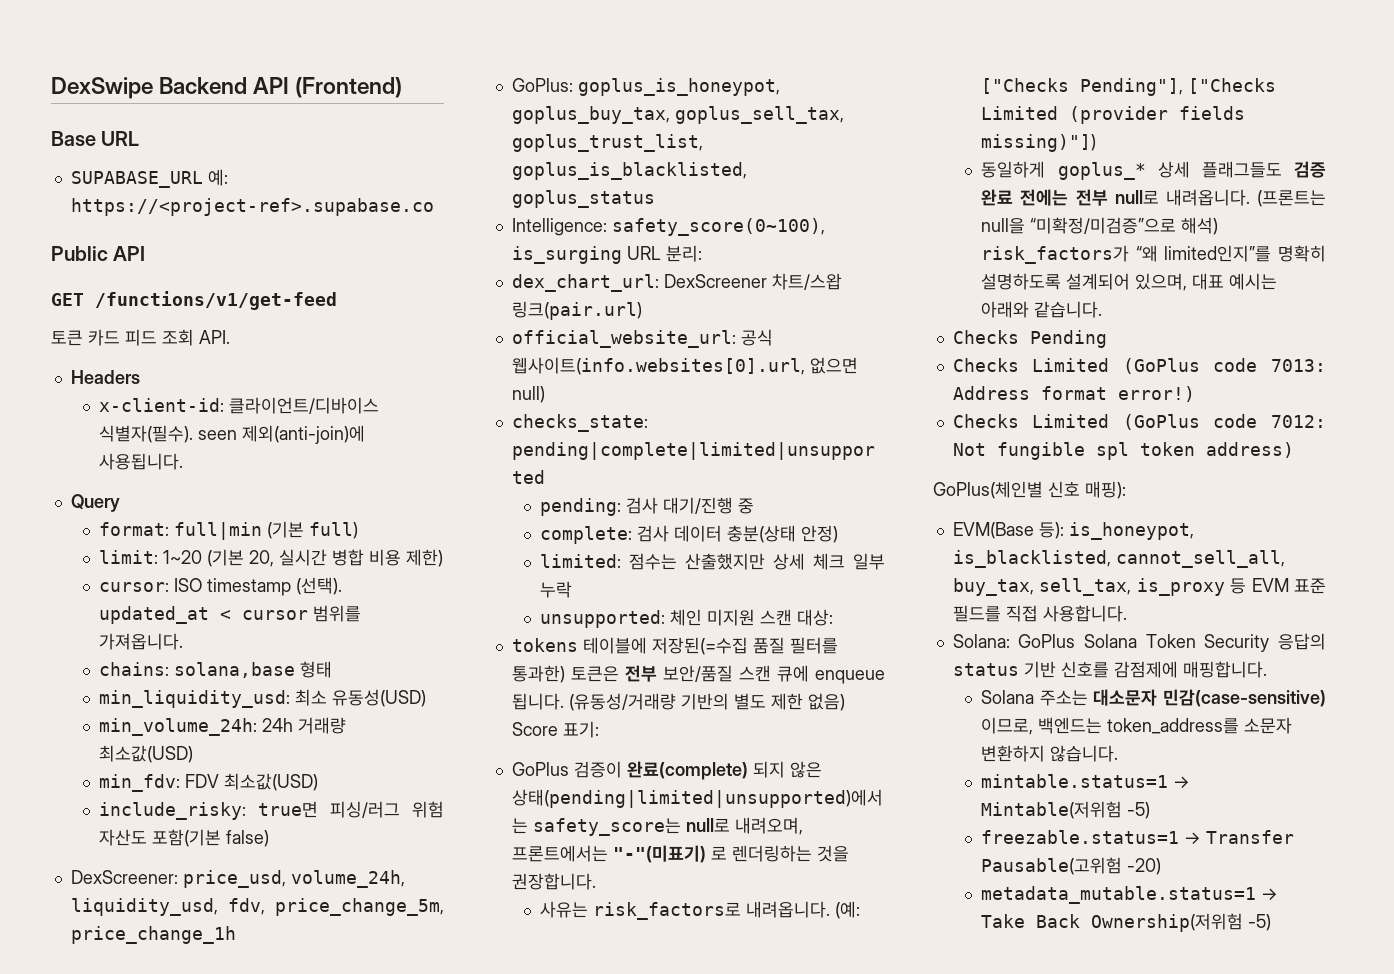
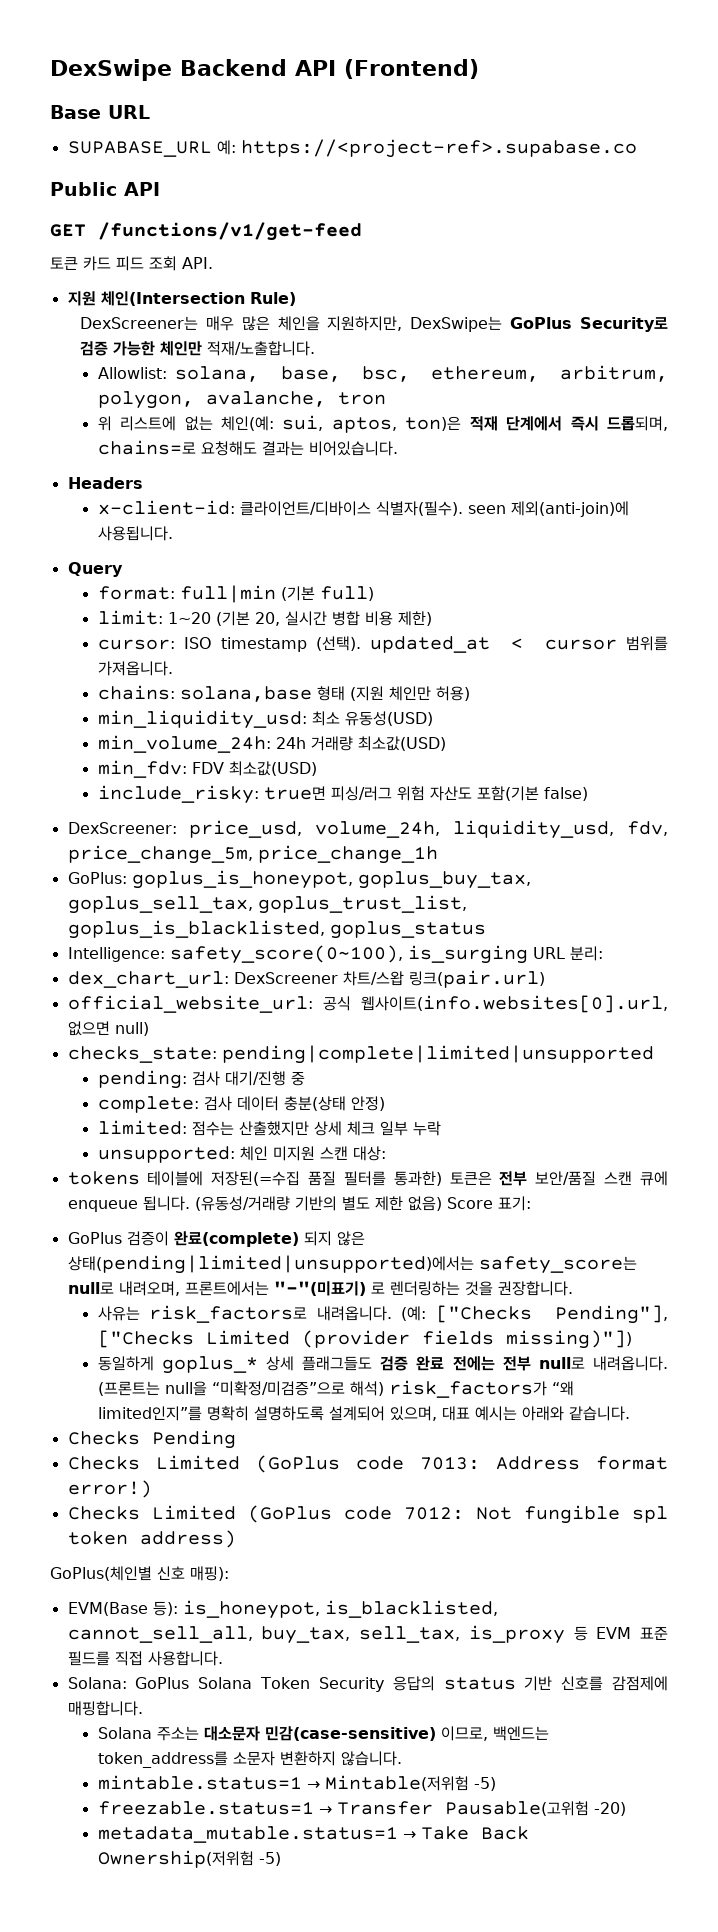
+ 지원 체인(Intersection Rule)
+ DexScreener는 매우 많은 체인을 지원하지만, DexSwipe는 GoPlus Security로 검증 가능한 체인만 적재/노출합니다.
+ Allowlist: solana, base, bsc, ethereum, arbitrum, polygon, avalanche, tron
+ 위 리스트에 없는 체인(예: sui, aptos, ton)은 적재 단계에서 즉시 드롭되며, chains=로 요청해도 결과는 비어있습니다.
- chains: solana,base 형태
+ chains: solana,base 형태 (지원 체인만 허용)

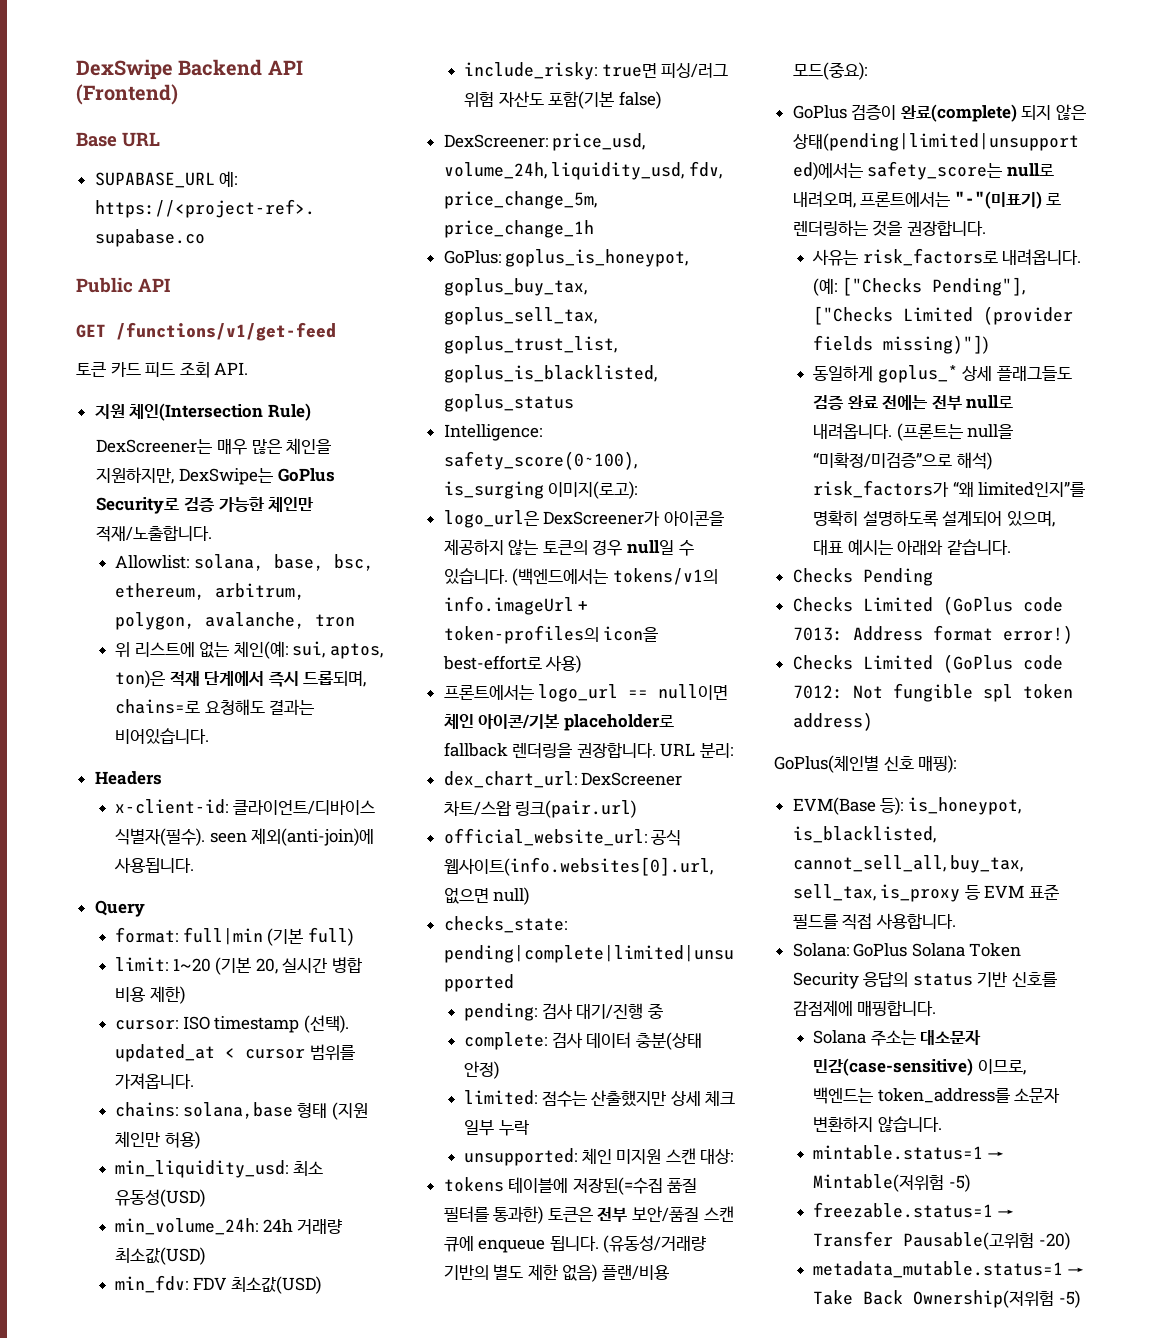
- Intelligence: safety_score(0~100), is_surging URL 분리:
+ Intelligence: safety_score(0~100), is_surging 이미지(로고):
+ logo_url은 DexScreener가 아이콘을 제공하지 않는 토큰의 경우 null일 수 있습니다. (백엔드에서는 tokens/v1의 info.imageUrl + token-profiles의 icon을 best-effort로 사용)
+ 프론트에서는 logo_url == null이면 체인 아이콘/기본 placeholder로 fallback 렌더링을 권장합니다. URL 분리:
- (유동성/거래량 기반의 별도 제한 없음) Score 표기:
+ (유동성/거래량 기반의 별도 제한 없음) 플랜/비용 모드(중요):

